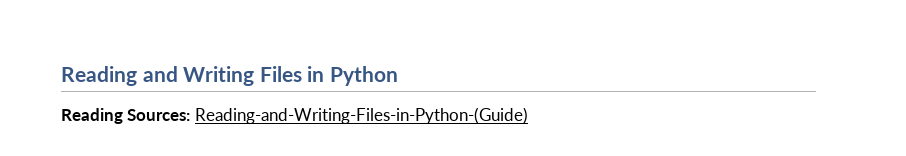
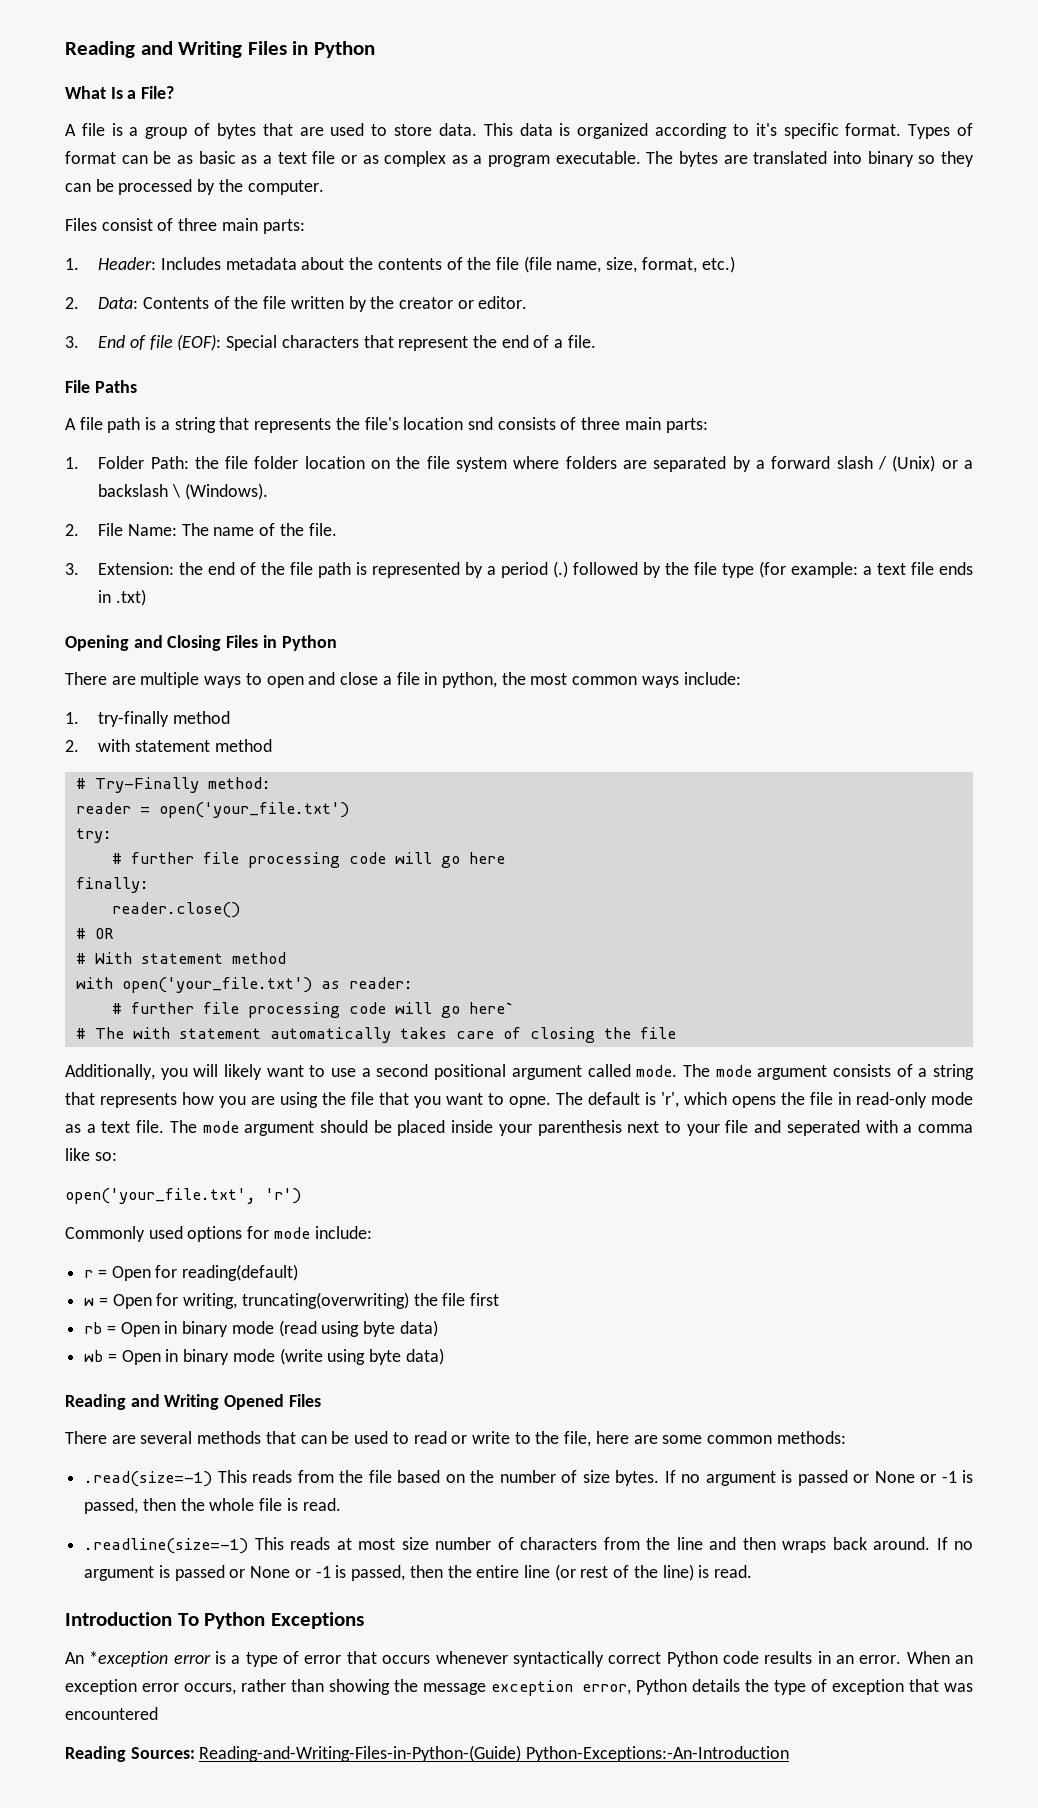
+ What Is a File?
+ A file is a group of bytes that are used to store data. This data is organized according to it's specific format. Types of format can be as basic as a text file or as complex as a program executable. The bytes are translated into binary so they can be processed by the computer.
+ Files consist of three main parts:
+ 1. Header: Includes metadata about the contents of the file (file name, size, format, etc.)
+ 2. Data: Contents of the file written by the creator or editor.
+ 3. End of file (EOF): Special characters that represent the end of a file.
+ File Paths
+ A file path is a string that represents the file's location snd consists of three main parts:
+ 1. Folder Path: the file folder location on the file system where folders are separated by a forward slash / (Unix) or a backslash \ (Windows).
+ 2. File Name: The name of the file.
+ 3. Extension: the end of the file path is represented by a period (.) followed by the file type (for example: a text file ends in .txt)
+ Opening and Closing Files in Python
+ There are multiple ways to open and close a file in python, the most common ways include:
+ 1. try-finally method
+ 2. with statement method
+ # Try-Finally method:
+ reader = open('your_file.txt')
+ try:
+ # further file processing code will go here
+ finally:
+ reader.close()
+ # OR
+ # With statement method
+ with open('your_file.txt') as reader:
+ # further file processing code will go here`
+ # The with statement automatically takes care of closing the file
+ Additionally, you will likely want to use a second positional argument called mode. The mode argument consists of a string that represents how you are using the file that you want to opne. The default is 'r', which opens the file in read-only mode as a text file. The mode argument should be placed inside your parenthesis next to your file and seperated with a comma like so:
+ open('your_file.txt', 'r')
+ Commonly used options for mode include:
+ r = Open for reading(default)
+ w = Open for writing, truncating(overwriting) the file first
+ rb = Open in binary mode (read using byte data)
+ wb = Open in binary mode (write using byte data)
+ Reading and Writing Opened Files
+ There are several methods that can be used to read or write to the file, here are some common methods:
+ .read(size=-1) This reads from the file based on the number of size bytes. If no argument is passed or None or -1 is passed, then the whole file is read.
+ .readline(size=-1) This reads at most size number of characters from the line and then wraps back around. If no argument is passed or None or -1 is passed, then the entire line (or rest of the line) is read.
+ Introduction To Python Exceptions
+ An *exception error is a type of error that occurs whenever syntactically correct Python code results in an error. When an exception error occurs, rather than showing the message exception error, Python details the type of exception that was encountered
- Reading Sources: Reading-and-Writing-Files-in-Python-(Guide)
+ Reading Sources: Reading-and-Writing-Files-in-Python-(Guide) Python-Exceptions:-An-Introduction

